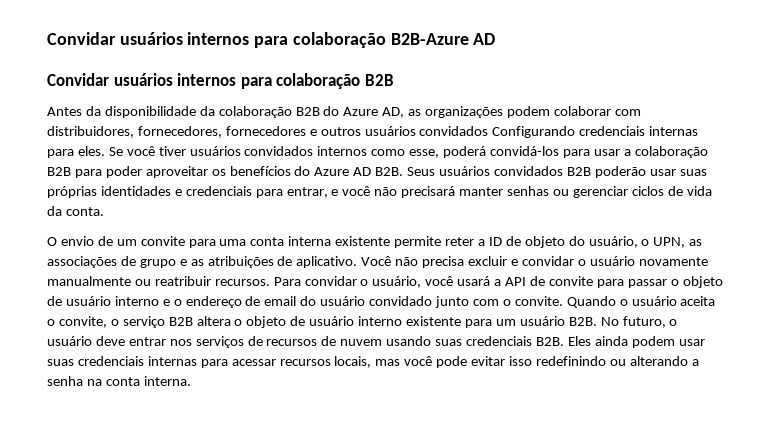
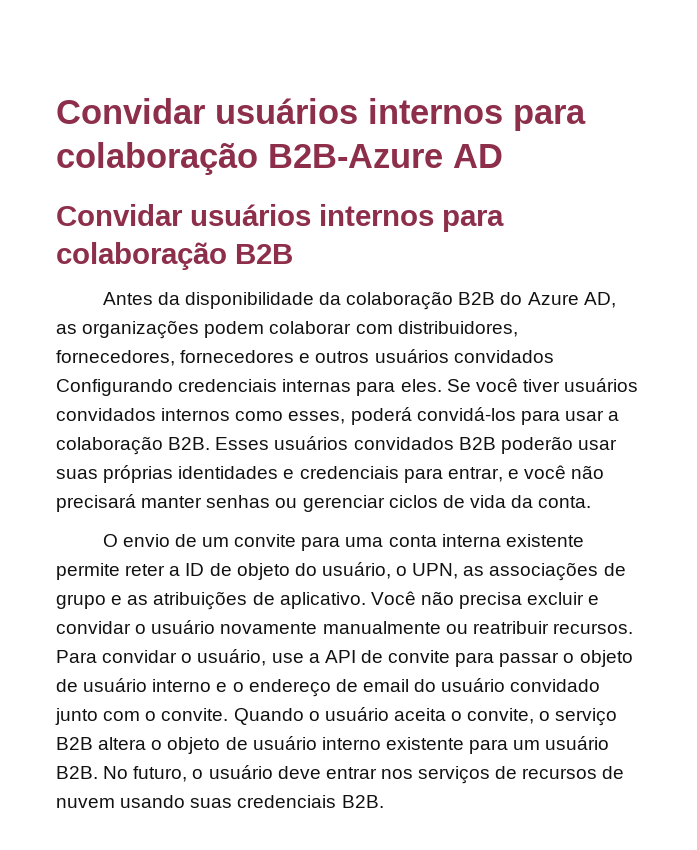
- Se você tiver usuários convidados internos como esse, poderá convidá-los para usar a colaboração B2B para poder aproveitar os benefícios do Azure AD B2B. Seus usuários convidados B2B poderão usar suas próprias identidades e credenciais para entrar, e você não precisará manter senhas ou gerenciar ciclos de vida da conta.
+ Se você tiver usuários convidados internos como esses, poderá convidá-los para usar a colaboração B2B. Esses usuários convidados B2B poderão usar suas próprias identidades e credenciais para entrar, e você não precisará manter senhas ou gerenciar ciclos de vida da conta.
- Para convidar o usuário, você usará a API de convite para passar o objeto de usuário interno e o endereço de email do usuário convidado junto com o convite.
+ Para convidar o usuário, use a API de convite para passar o objeto de usuário interno e o endereço de email do usuário convidado junto com o convite.
- Quando o usuário aceita o convite, o serviço B2B altera o objeto de usuário interno existente para um usuário B2B. No futuro, o usuário deve entrar nos serviços de recursos de nuvem usando suas credenciais B2B. Eles ainda podem usar suas credenciais internas para acessar recursos locais, mas você pode evitar isso redefinindo ou alterando a senha na conta interna.
+ Quando o usuário aceita o convite, o serviço B2B altera o objeto de usuário interno existente para um usuário B2B. No futuro, o usuário deve entrar nos serviços de recursos de nuvem usando suas credenciais B2B.

